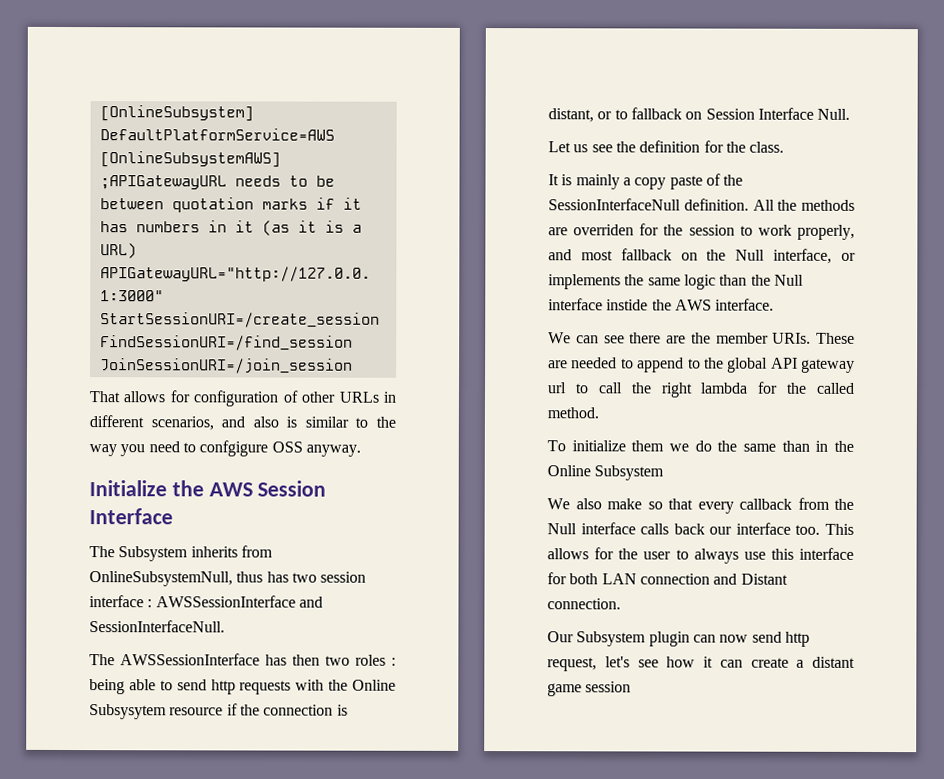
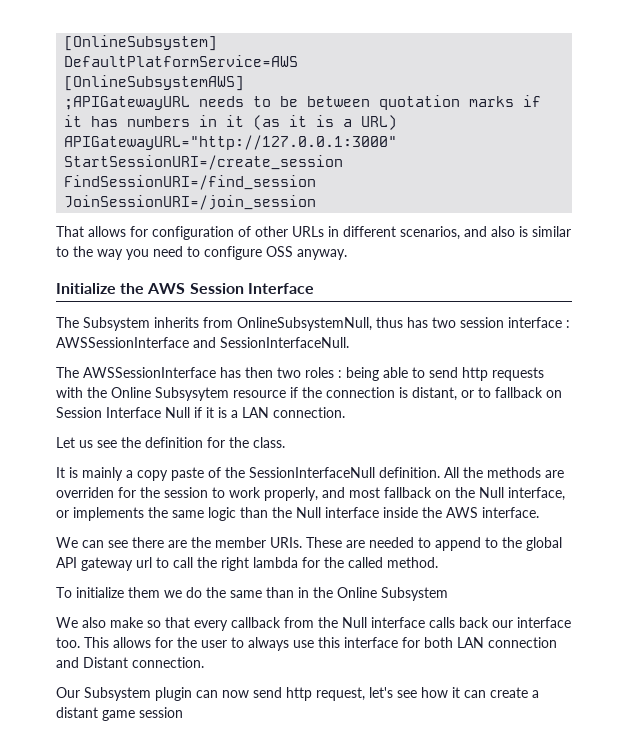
- That allows for configuration of other URLs in different scenarios, and also is similar to the way you need to confgigure OSS anyway.
+ That allows for configuration of other URLs in different scenarios, and also is similar to the way you need to configure OSS anyway.
- The AWSSessionInterface has then two roles : being able to send http requests with the Online Subsysytem resource if the connection is distant, or to fallback on Session Interface Null.
+ The AWSSessionInterface has then two roles : being able to send http requests with the Online Subsysytem resource if the connection is distant, or to fallback on Session Interface Null if it is a LAN connection.
- All the methods are overriden for the session to work properly, and most fallback on the Null interface, or implements the same logic than the Null interface instide the AWS interface.
+ All the methods are overriden for the session to work properly, and most fallback on the Null interface, or implements the same logic than the Null interface inside the AWS interface.

